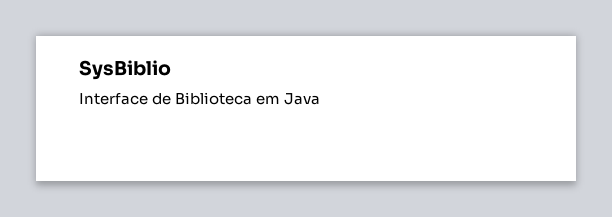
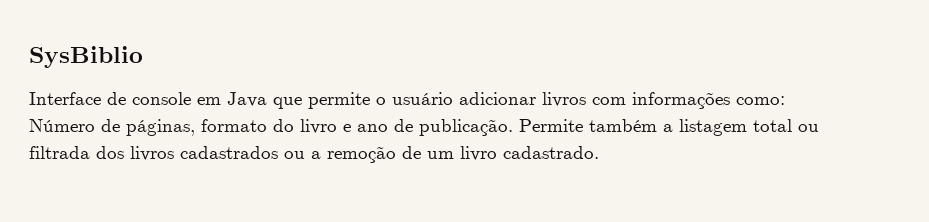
- Interface de Biblioteca em Java
+ Interface de console em Java que permite o usuário adicionar livros com informações como: Número de páginas, formato do livro e ano de publicação. Permite também a listagem total ou filtrada dos livros cadastrados ou a remoção de um livro cadastrado.

